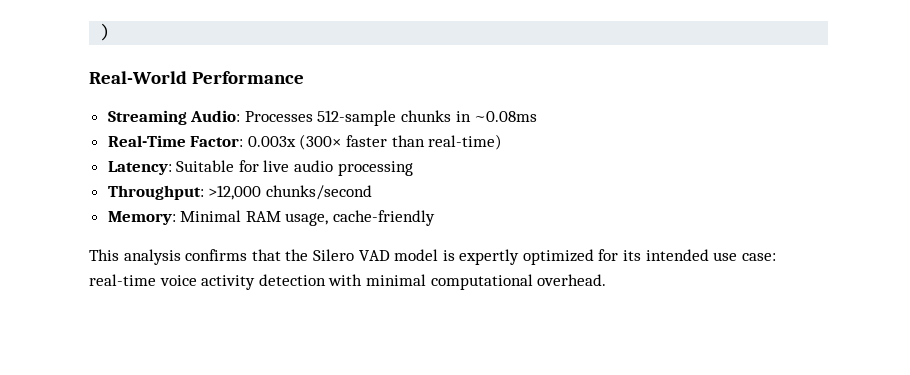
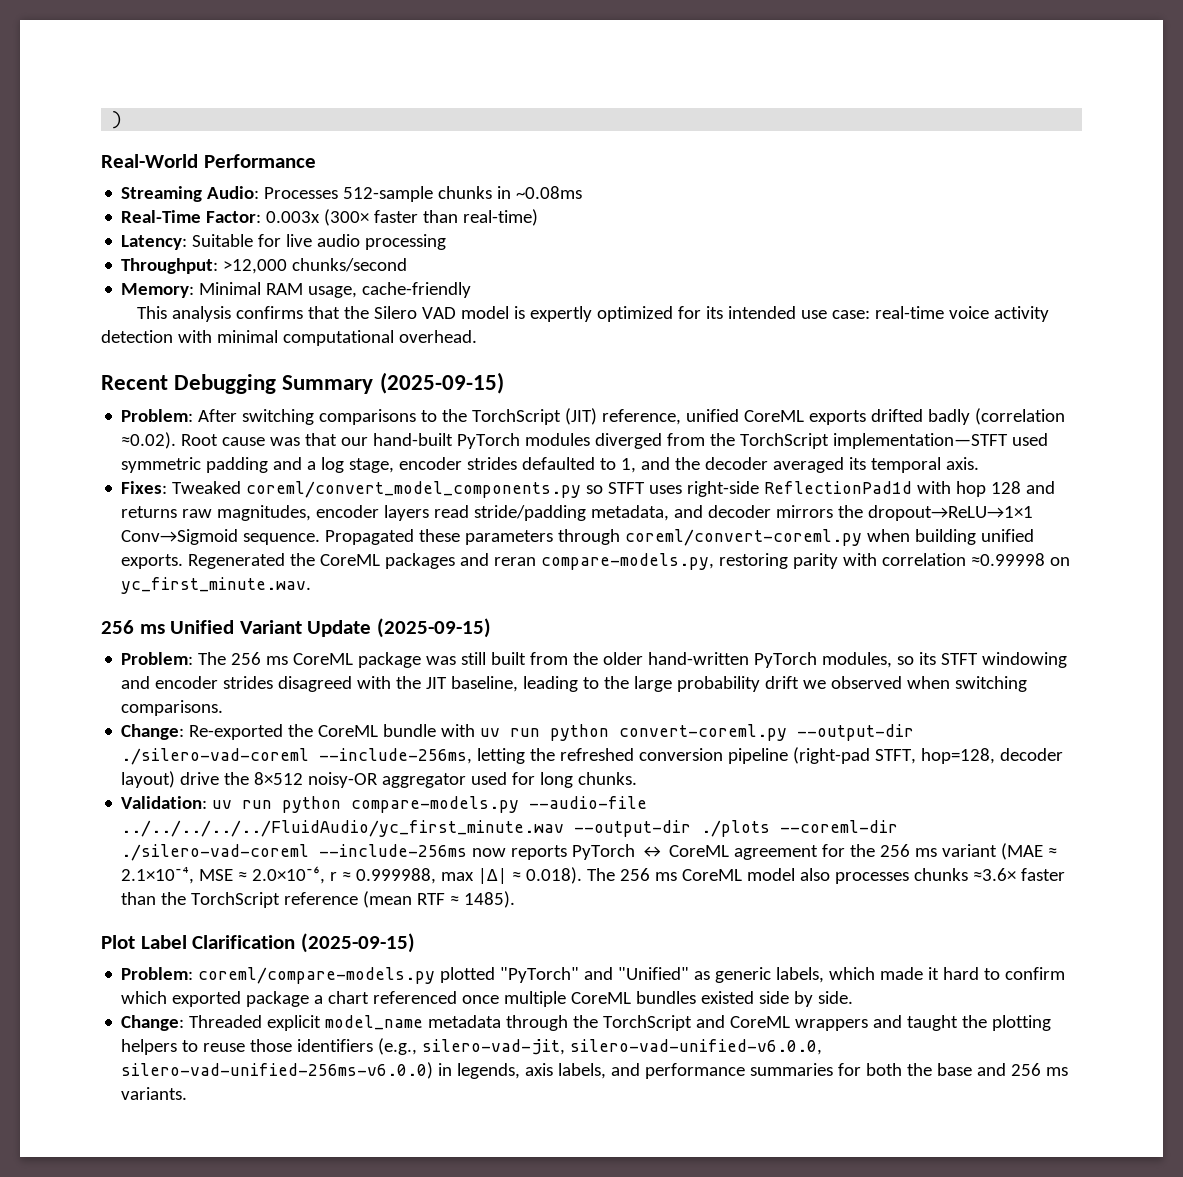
+ Recent Debugging Summary (2025-09-15)
+ Problem: After switching comparisons to the TorchScript (JIT) reference, unified CoreML exports drifted badly (correlation ≈0.02). Root cause was that our hand-built PyTorch modules diverged from the TorchScript implementation—STFT used symmetric padding and a log stage, encoder strides defaulted to 1, and the decoder averaged its temporal axis.
+ Fixes: Tweaked coreml/convert_model_components.py so STFT uses right-side ReflectionPad1d with hop 128 and returns raw magnitudes, encoder layers read stride/padding metadata, and decoder mirrors the dropout→ReLU→1×1 Conv→Sigmoid sequence. Propagated these parameters through coreml/convert-coreml.py when building unified exports. Regenerated the CoreML packages and reran compare-models.py, restoring parity with correlation ≈0.99998 on yc_first_minute.wav.
+ 256 ms Unified Variant Update (2025-09-15)
+ Problem: The 256 ms CoreML package was still built from the older hand-written PyTorch modules, so its STFT windowing and encoder strides disagreed with the JIT baseline, leading to the large probability drift we observed when switching comparisons.
+ Change: Re-exported the CoreML bundle with uv run python convert-coreml.py --output-dir ./silero-vad-coreml --include-256ms, letting the refreshed conversion pipeline (right-pad STFT, hop=128, decoder layout) drive the 8×512 noisy-OR aggregator used for long chunks.
+ Validation: uv run python compare-models.py --audio-file ../../../../../FluidAudio/yc_first_minute.wav --output-dir ./plots --coreml-dir ./silero-vad-coreml --include-256ms now reports PyTorch ↔ CoreML agreement for the 256 ms variant (MAE ≈ 2.1×10⁻⁴, MSE ≈ 2.0×10⁻⁶, r ≈ 0.999988, max |Δ| ≈ 0.018). The 256 ms CoreML model also processes chunks ≈3.6× faster than the TorchScript reference (mean RTF ≈ 1485).
+ Plot Label Clarification (2025-09-15)
+ Problem: coreml/compare-models.py plotted "PyTorch" and "Unified" as generic labels, which made it hard to confirm which exported package a chart referenced once multiple CoreML bundles existed side by side.
+ Change: Threaded explicit model_name metadata through the TorchScript and CoreML wrappers and taught the plotting helpers to reuse those identifiers (e.g., silero-vad-jit, silero-vad-unified-v6.0.0, silero-vad-unified-256ms-v6.0.0) in legends, axis labels, and performance summaries for both the base and 256 ms variants.

